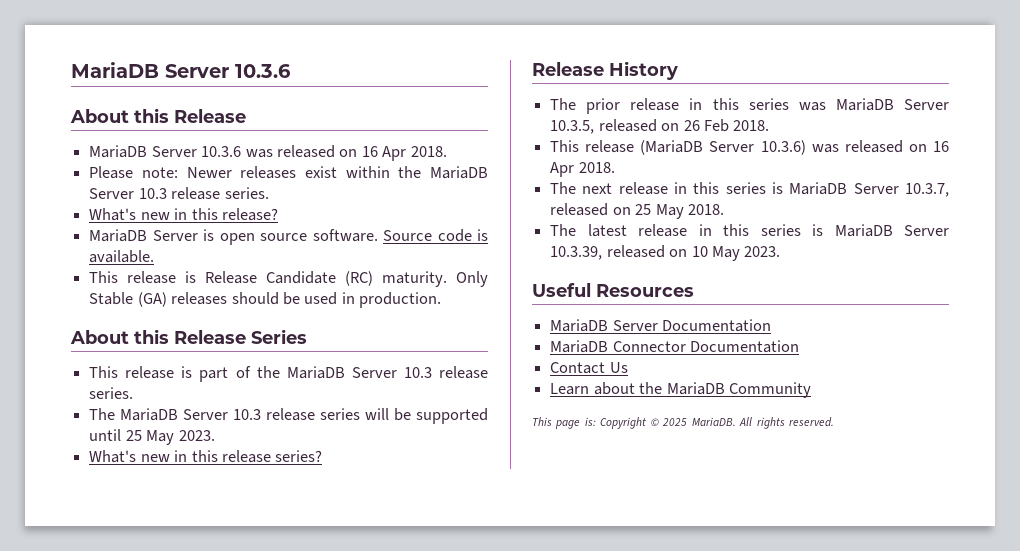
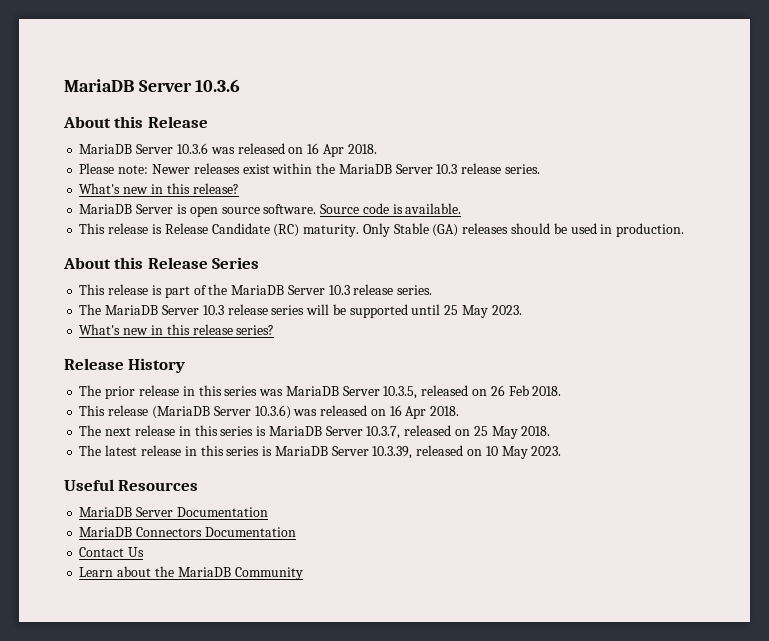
- MariaDB Connector Documentation
+ MariaDB Connectors Documentation
- This page is: Copyright © 2025 MariaDB. All rights reserved.

